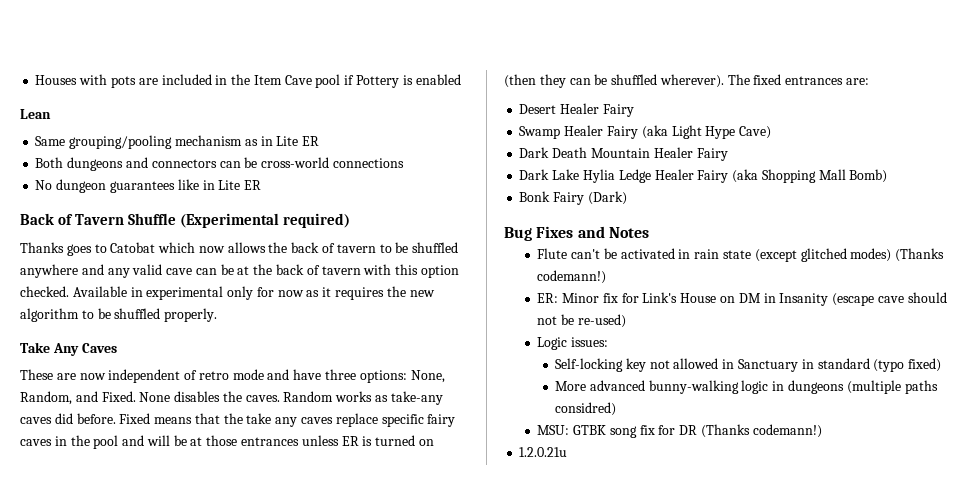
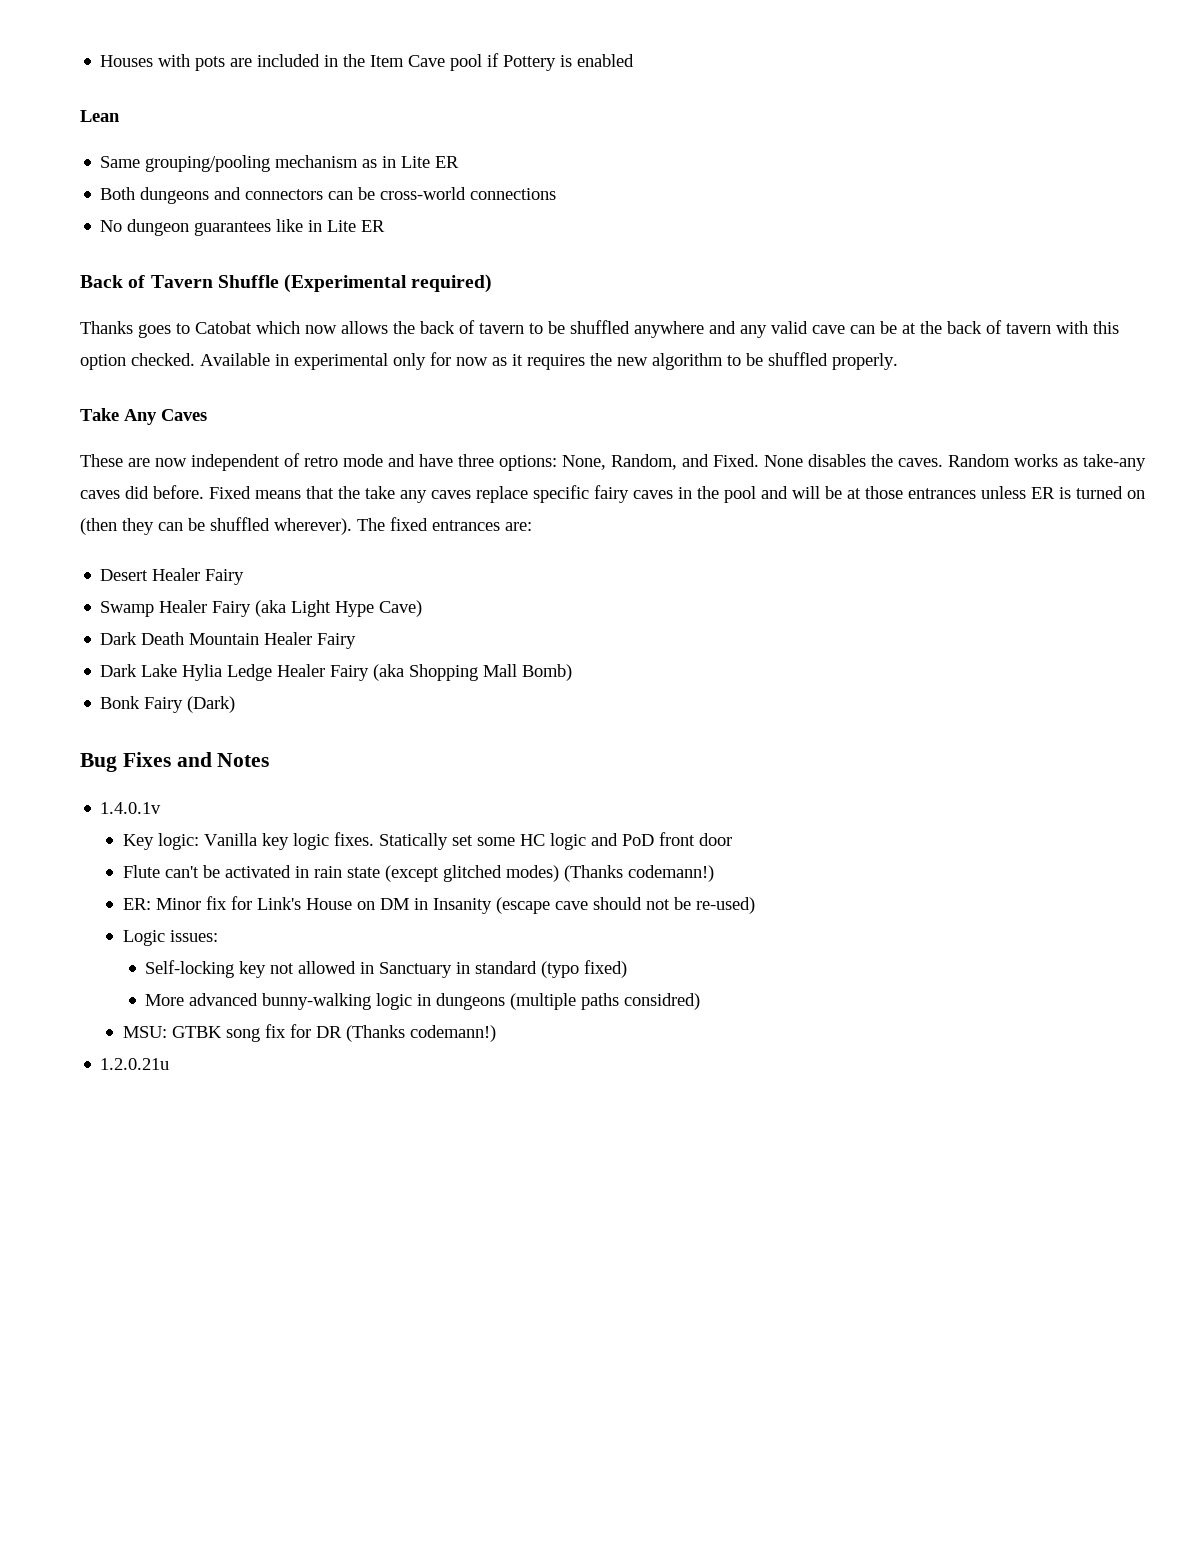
+ 1.4.0.1v
+ Key logic: Vanilla key logic fixes. Statically set some HC logic and PoD front door

